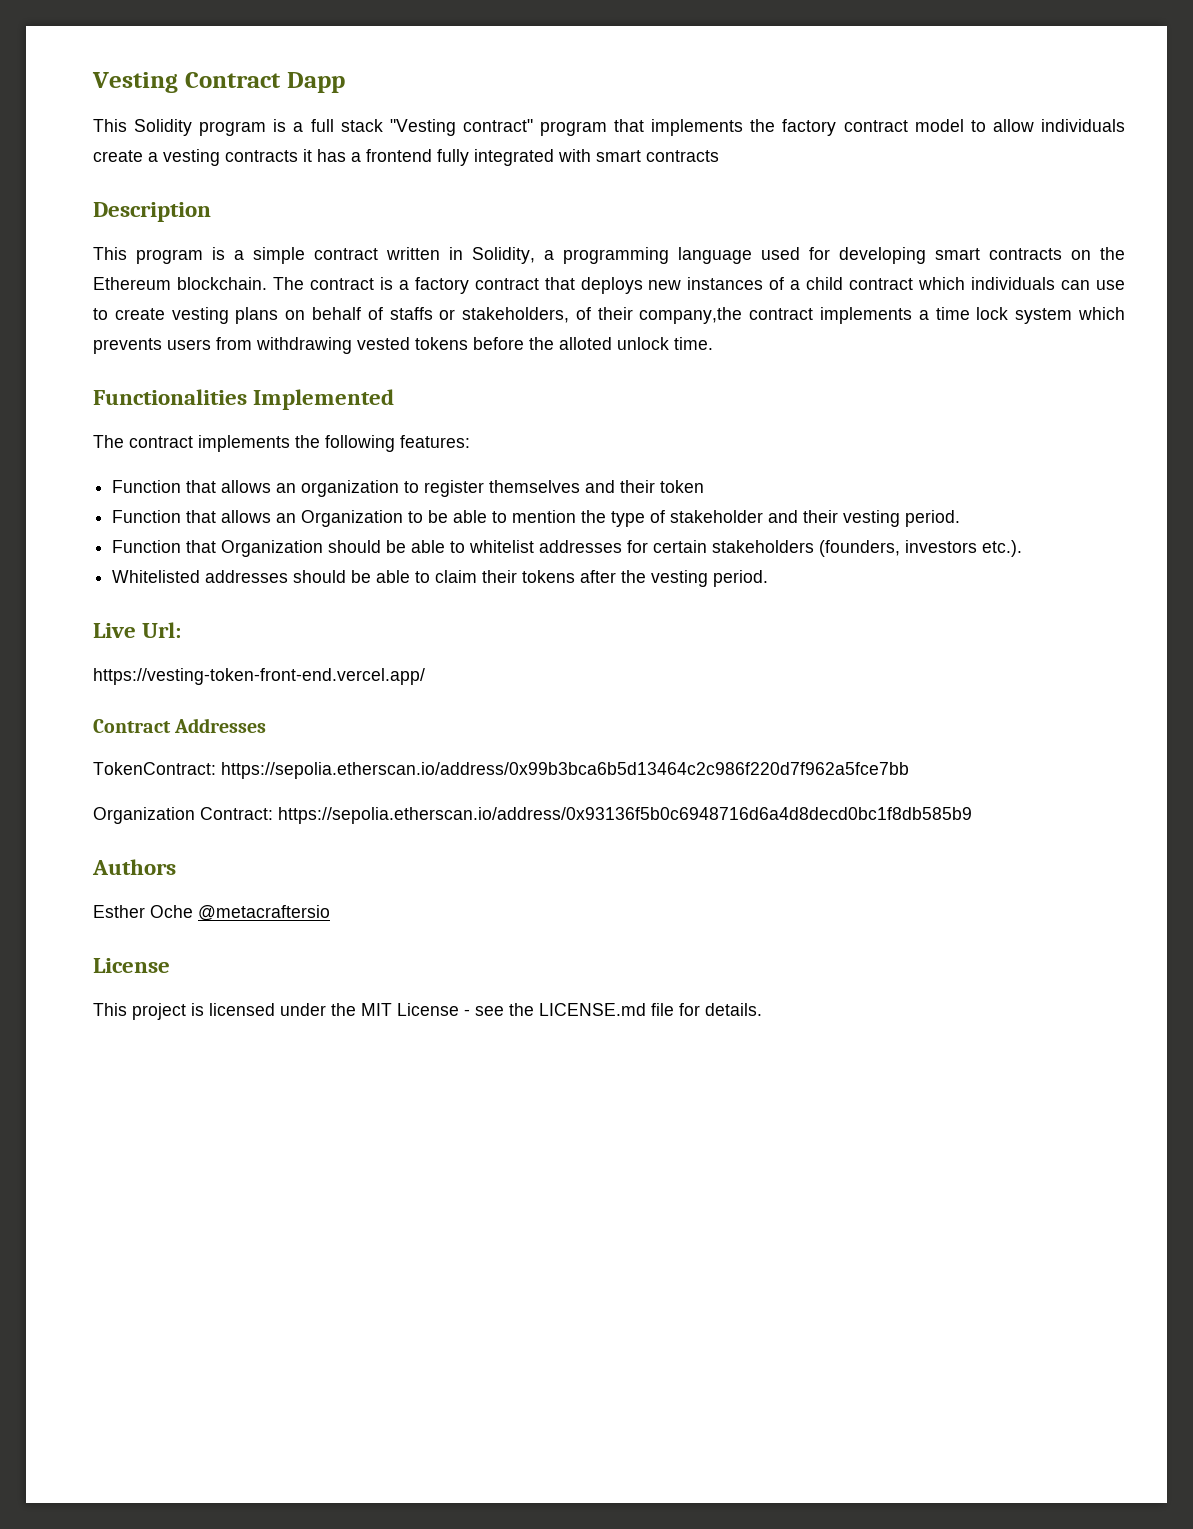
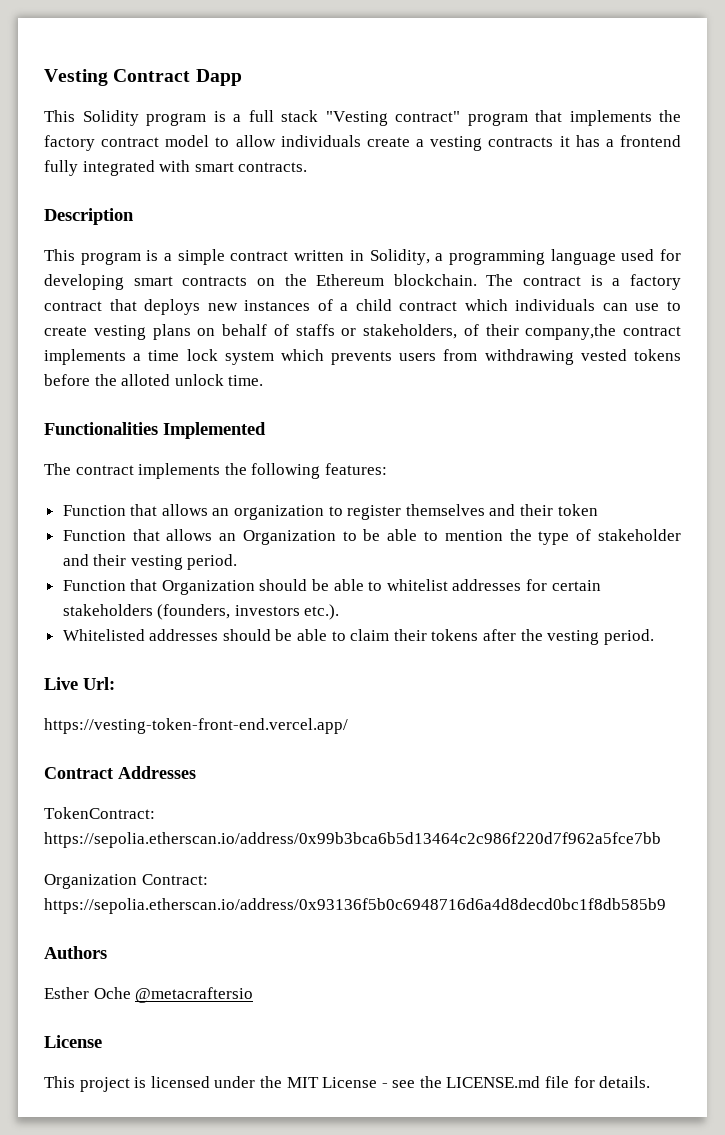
- This Solidity program is a full stack "Vesting contract" program that implements the factory contract model to allow individuals create a vesting contracts it has a frontend fully integrated with smart contracts
+ This Solidity program is a full stack "Vesting contract" program that implements the factory contract model to allow individuals create a vesting contracts it has a frontend fully integrated with smart contracts.

